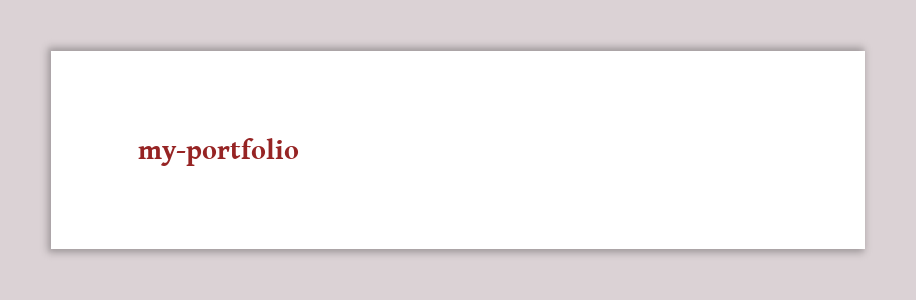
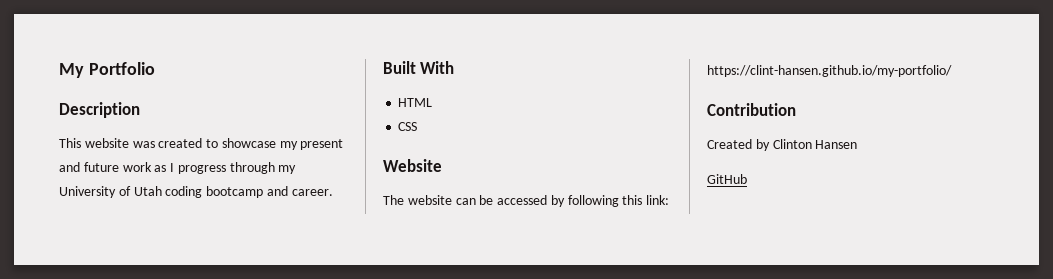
- my-portfolio
+ My Portfolio
+ Description
+ This website was created to showcase my present and future work as I progress through my University of Utah coding bootcamp and career.
+ Built With
+ HTML
+ CSS
+ Website
+ The website can be accessed by following this link: https://clint-hansen.github.io/my-portfolio/
+ Contribution
+ Created by Clinton Hansen
+ GitHub

